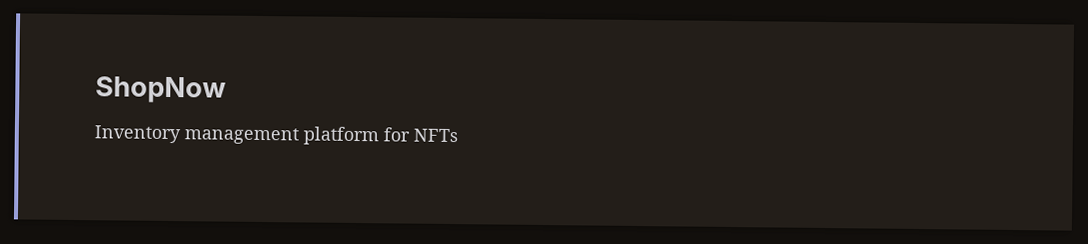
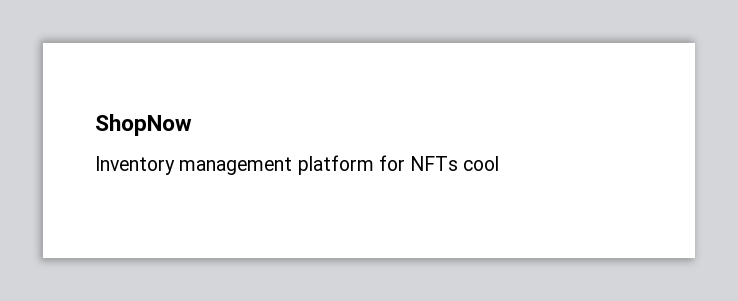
- Inventory management platform for NFTs
+ Inventory management platform for NFTs cool

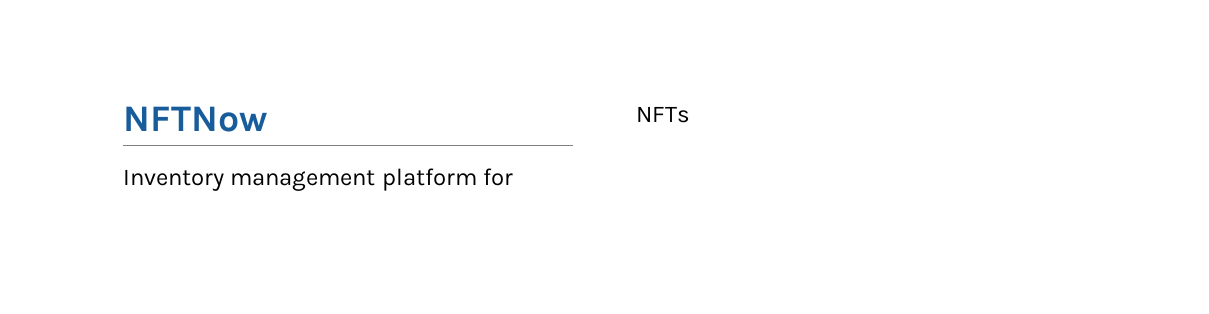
- ShopNow
+ NFTNow
- Inventory management platform for NFTs cool
+ Inventory management platform for NFTs

